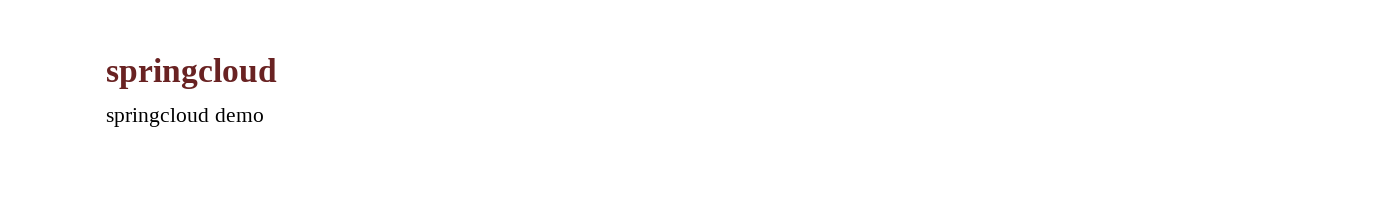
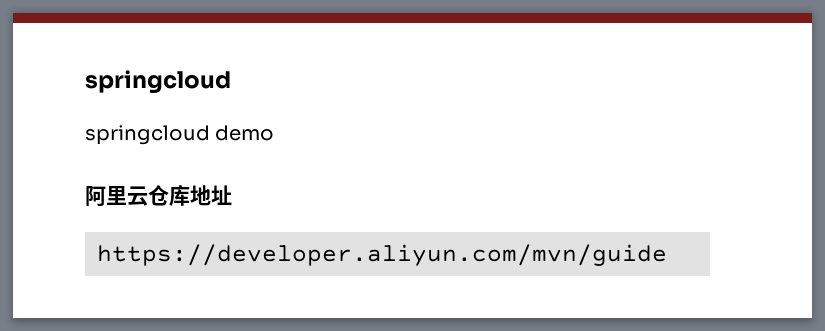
+ 阿里云仓库地址
+ https://developer.aliyun.com/mvn/guide

